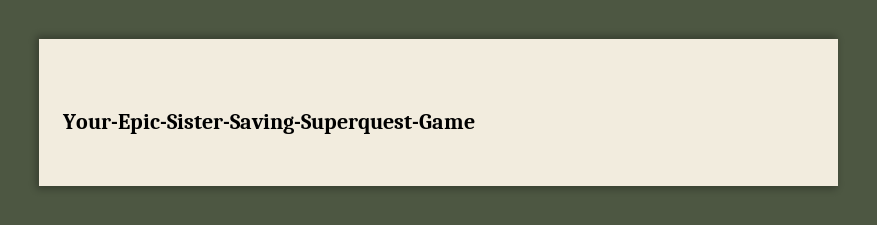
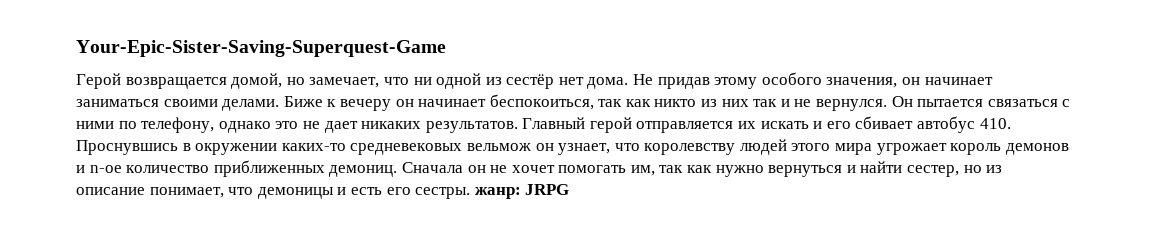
+ Герой возвращается домой, но замечает, что ни одной из сестёр нет дома. Не придав этому особого значения, он начинает заниматься своими делами. Биже к вечеру он начинает беспокоиться, так как никто из них так и не вернулся. Он пытается связаться с ними по телефону, однако это не дает никаких результатов. Главный герой отправляется их искать и его сбивает автобус 410. Проснувшись в окружении каких-то средневековых вельмож он узнает, что королевству людей этого мира угрожает король демонов и n-ое количество приближенных демониц. Сначала он не хочет помогать им, так как нужно вернуться и найти сестер, но из описание понимает, что демоницы и есть его сестры. жанр: JRPG

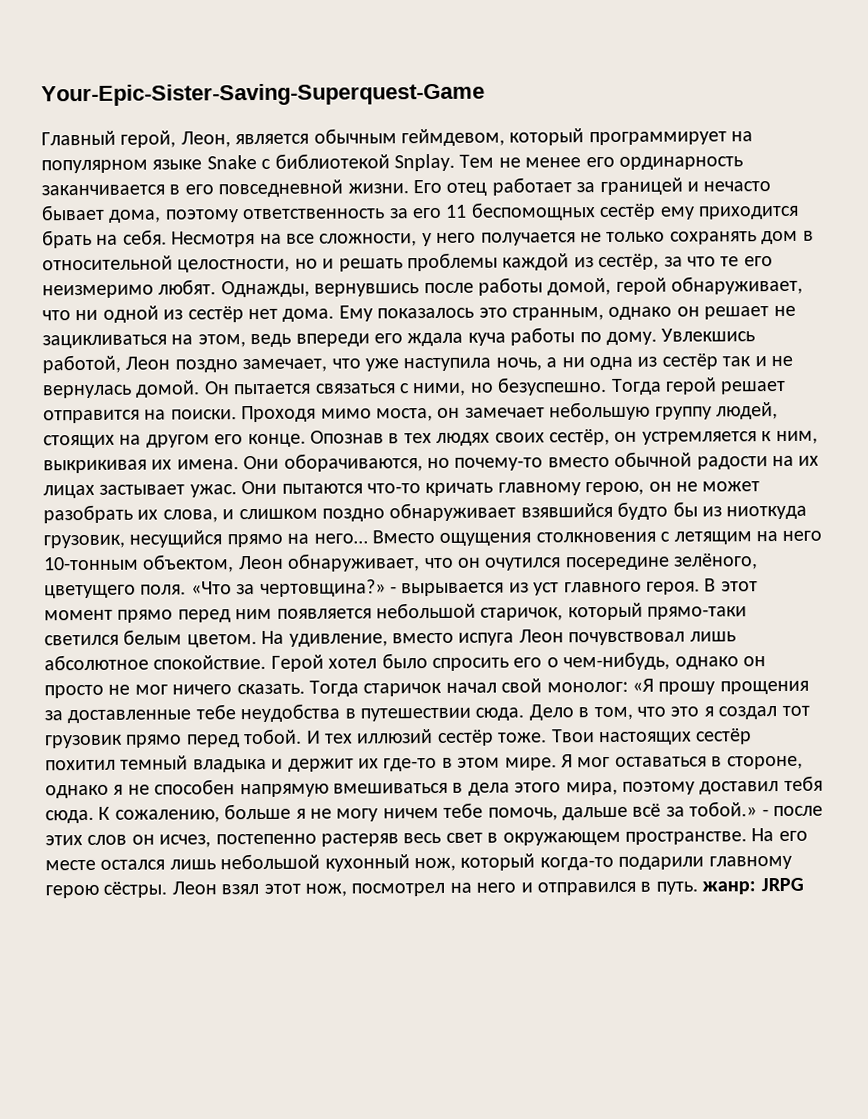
- Герой возвращается домой, но замечает, что ни одной из сестёр нет дома.
+ Главный герой, Леон, является обычным геймдевом, который программирует на популярном языке Snake с библиотекой Snplay. Тем не менее его ординарность заканчивается в его повседневной жизни. Его отец работает за границей и нечасто бывает дома, поэтому ответственность за его 11 беспомощных сестёр ему приходится брать на себя. Несмотря на все сложности, у него получается не только сохранять дом в относительной целостности, но и решать проблемы каждой из сестёр, за что те его неизмеримо любят. Однажды, вернувшись после работы домой, герой обнаруживает, что ни одной из сестёр нет дома.
- Не придав этому особого значения, он начинает заниматься своими делами. Биже к вечеру он начинает беспокоиться, так как никто из них так и не вернулся.
+ Ему показалось это странным, однако он решает не зацикливаться на этом, ведь впереди его ждала куча работы по дому. Увлекшись работой, Леон поздно замечает, что уже наступила ночь, а ни одна из сестёр так и не вернулась домой.
- Он пытается связаться с ними по телефону, однако это не дает никаких результатов. Главный герой отправляется их искать и его сбивает автобус 410. Проснувшись в окружении каких-то средневековых вельмож он узнает, что королевству людей этого мира угрожает король демонов и n-ое количество приближенных демониц. Сначала он не хочет помогать им, так как нужно вернуться и найти сестер, но из описание понимает, что демоницы и есть его сестры. жанр: JRPG
+ Он пытается связаться с ними, но безуспешно. Тогда герой решает отправится на поиски. Проходя мимо моста, он замечает небольшую группу людей, стоящих на другом его конце. Опознав в тех людях своих сестёр, он устремляется к ним, выкрикивая их имена. Они оборачиваются, но почему-то вместо обычной радости на их лицах застывает ужас. Они пытаются что-то кричать главному герою, он не может разобрать их слова, и слишком поздно обнаруживает взявшийся будто бы из ниоткуда грузовик, несущийся прямо на него… Вместо ощущения столкновения с летящим на него 10-тонным объектом, Леон обнаруживает, что он очутился посередине зелёного, цветущего поля. «Что за чертовщина?» - вырывается из уст главного героя. В этот момент прямо перед ним появляется небольшой старичок, который прямо-таки светился белым цветом. На удивление, вместо испуга Леон почувствовал лишь абсолютное спокойствие. Герой хотел было спросить его о чем-нибудь, однако он просто не мог ничего сказать. Тогда старичок начал свой монолог: «Я прошу прощения за доставленные тебе неудобства в путешествии сюда. Дело в том, что это я создал тот грузовик прямо перед тобой. И тех иллюзий сестёр тоже. Твои настоящих сестёр похитил темный владыка и держит их где-то в этом мире. Я мог оставаться в стороне, однако я не способен напрямую вмешиваться в дела этого мира, поэтому доставил тебя сюда. К сожалению, больше я не могу ничем тебе помочь, дальше всё за тобой.» - после этих слов он исчез, постепенно растеряв весь свет в окружающем пространстве. На его месте остался лишь небольшой кухонный нож, который когда-то подарили главному герою сёстры. Леон взял этот нож, посмотрел на него и отправился в путь. жанр: JRPG

